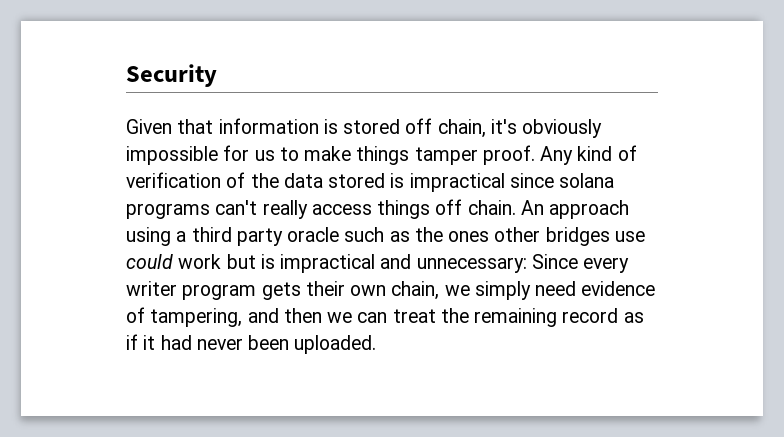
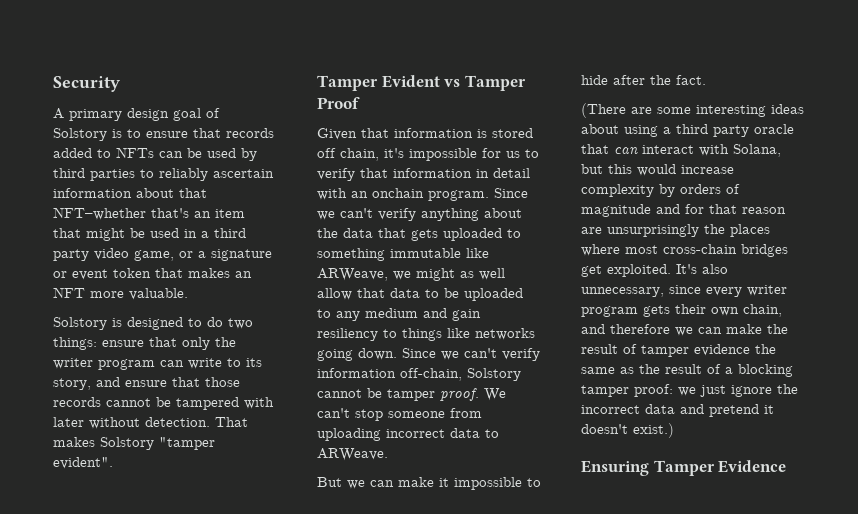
+ A primary design goal of Solstory is to ensure that records added to NFTs can be used by third parties to reliably ascertain information about that NFT–whether that's an item that might be used in a third party video game, or a signature or event token that makes an NFT more valuable.
+ Solstory is designed to do two things: ensure that only the writer program can write to its story, and ensure that those records cannot be tampered with later without detection. That makes Solstory "tamper evident".
+ Tamper Evident vs Tamper Proof
- Given that information is stored off chain, it's obviously impossible for us to make things tamper proof. Any kind of verification of the data stored is impractical since solana programs can't really access things off chain. An approach using a third party oracle such as the ones other bridges use could work but is impractical and unnecessary: Since every writer program gets their own chain, we simply need evidence of tampering, and then we can treat the remaining record as if it had never been uploaded.
+ Given that information is stored off chain, it's impossible for us to verify that information in detail with an onchain program. Since we can't verify anything about the data that gets uploaded to something immutable like ARWeave, we might as well allow that data to be uploaded to any medium and gain resiliency to things like networks going down. Since we can't verify information off-chain, Solstory cannot be tamper proof. We can't stop someone from uploading incorrect data to ARWeave.
+ But we can make it impossible to hide after the fact.
+ (There are some interesting ideas about using a third party oracle that can interact with Solana, but this would increase complexity by orders of magnitude and for that reason are unsurprisingly the places where most cross-chain bridges get exploited. It's also unnecessary, since every writer program gets their own chain, and therefore we can make the result of tamper evidence the same as the result of a blocking tamper proof: we just ignore the incorrect data and pretend it doesn't exist.)
+ Ensuring Tamper Evidence

